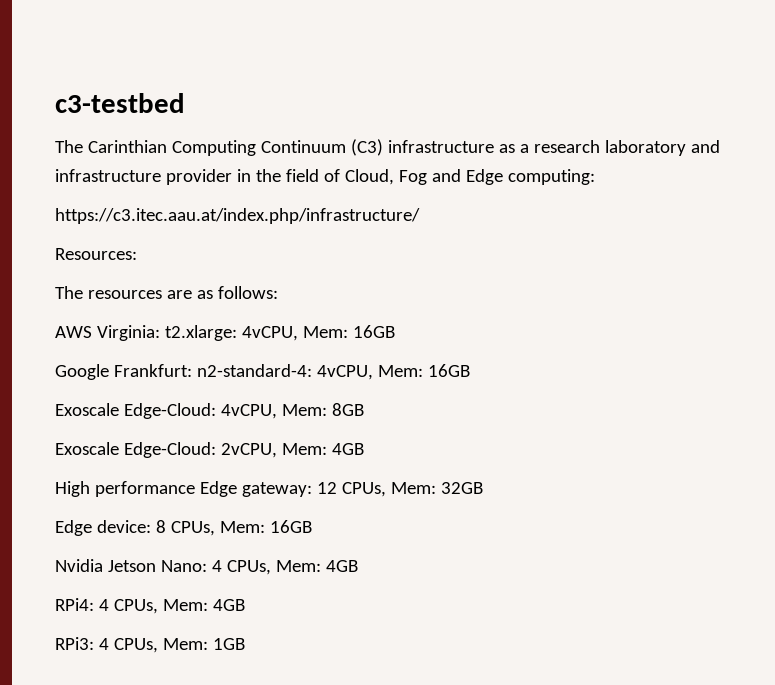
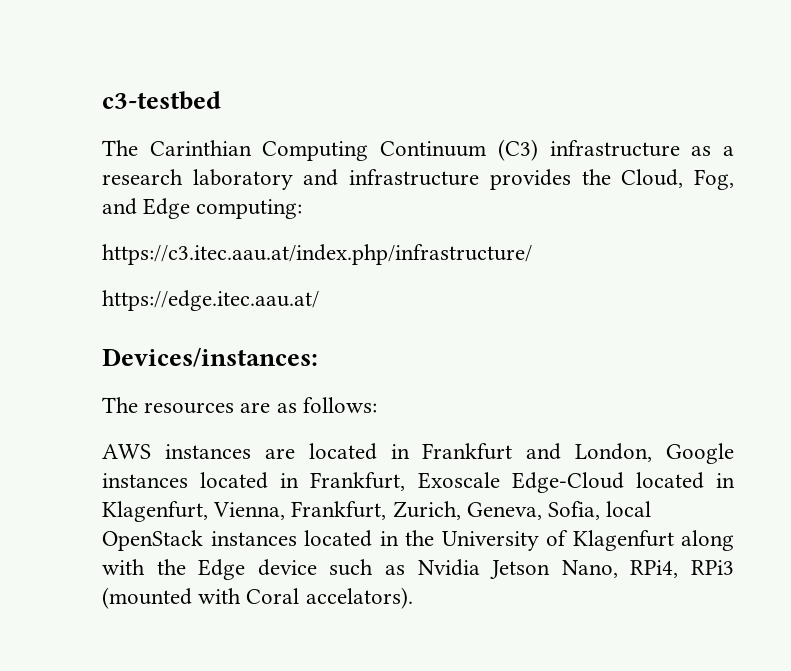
- The Carinthian Computing Continuum (C3) infrastructure as a research laboratory and infrastructure provider in the field of Cloud, Fog and Edge computing:
+ The Carinthian Computing Continuum (C3) infrastructure as a research laboratory and infrastructure provides the Cloud, Fog, and Edge computing:
- Resources:
+ https://edge.itec.aau.at/
+ Devices/instances:
- AWS Virginia: t2.xlarge: 4vCPU, Mem: 16GB
- Google Frankfurt: n2-standard-4: 4vCPU, Mem: 16GB
- Exoscale Edge-Cloud: 4vCPU, Mem: 8GB
- Exoscale Edge-Cloud: 2vCPU, Mem: 4GB
- High performance Edge gateway: 12 CPUs, Mem: 32GB
- Edge device: 8 CPUs, Mem: 16GB
- Nvidia Jetson Nano: 4 CPUs, Mem: 4GB
- RPi4: 4 CPUs, Mem: 4GB
- RPi3: 4 CPUs, Mem: 1GB
+ AWS instances are located in Frankfurt and London, Google instances located in Frankfurt, Exoscale Edge-Cloud located in Klagenfurt, Vienna, Frankfurt, Zurich, Geneva, Sofia, local OpenStack instances located in the University of Klagenfurt along with the Edge device such as Nvidia Jetson Nano, RPi4, RPi3 (mounted with Coral accelators).

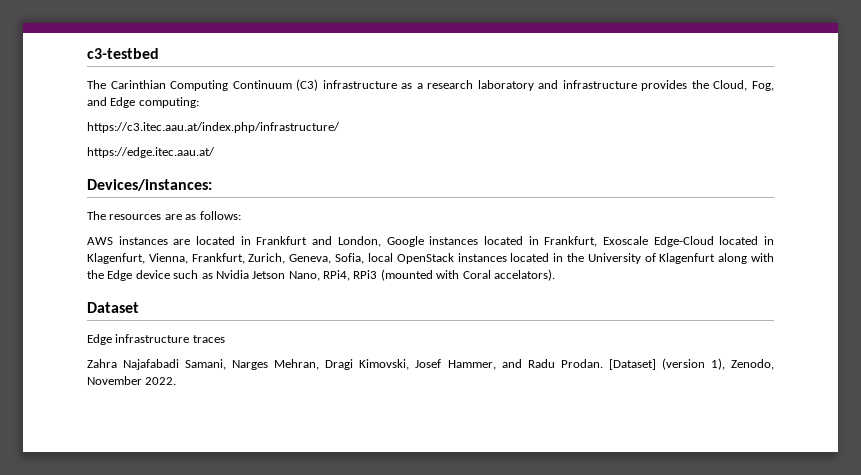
+ Dataset
+ Edge infrastructure traces
+ Zahra Najafabadi Samani, Narges Mehran, Dragi Kimovski, Josef Hammer, and Radu Prodan. [Dataset] (version 1), Zenodo, November 2022.

